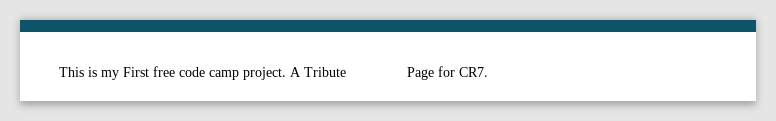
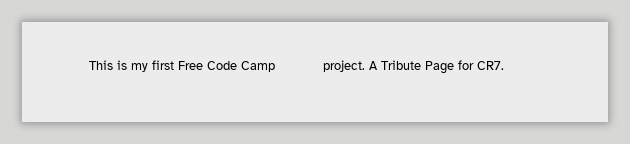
- This is my First free code camp project.
+ This is my first Free Code Camp project.

